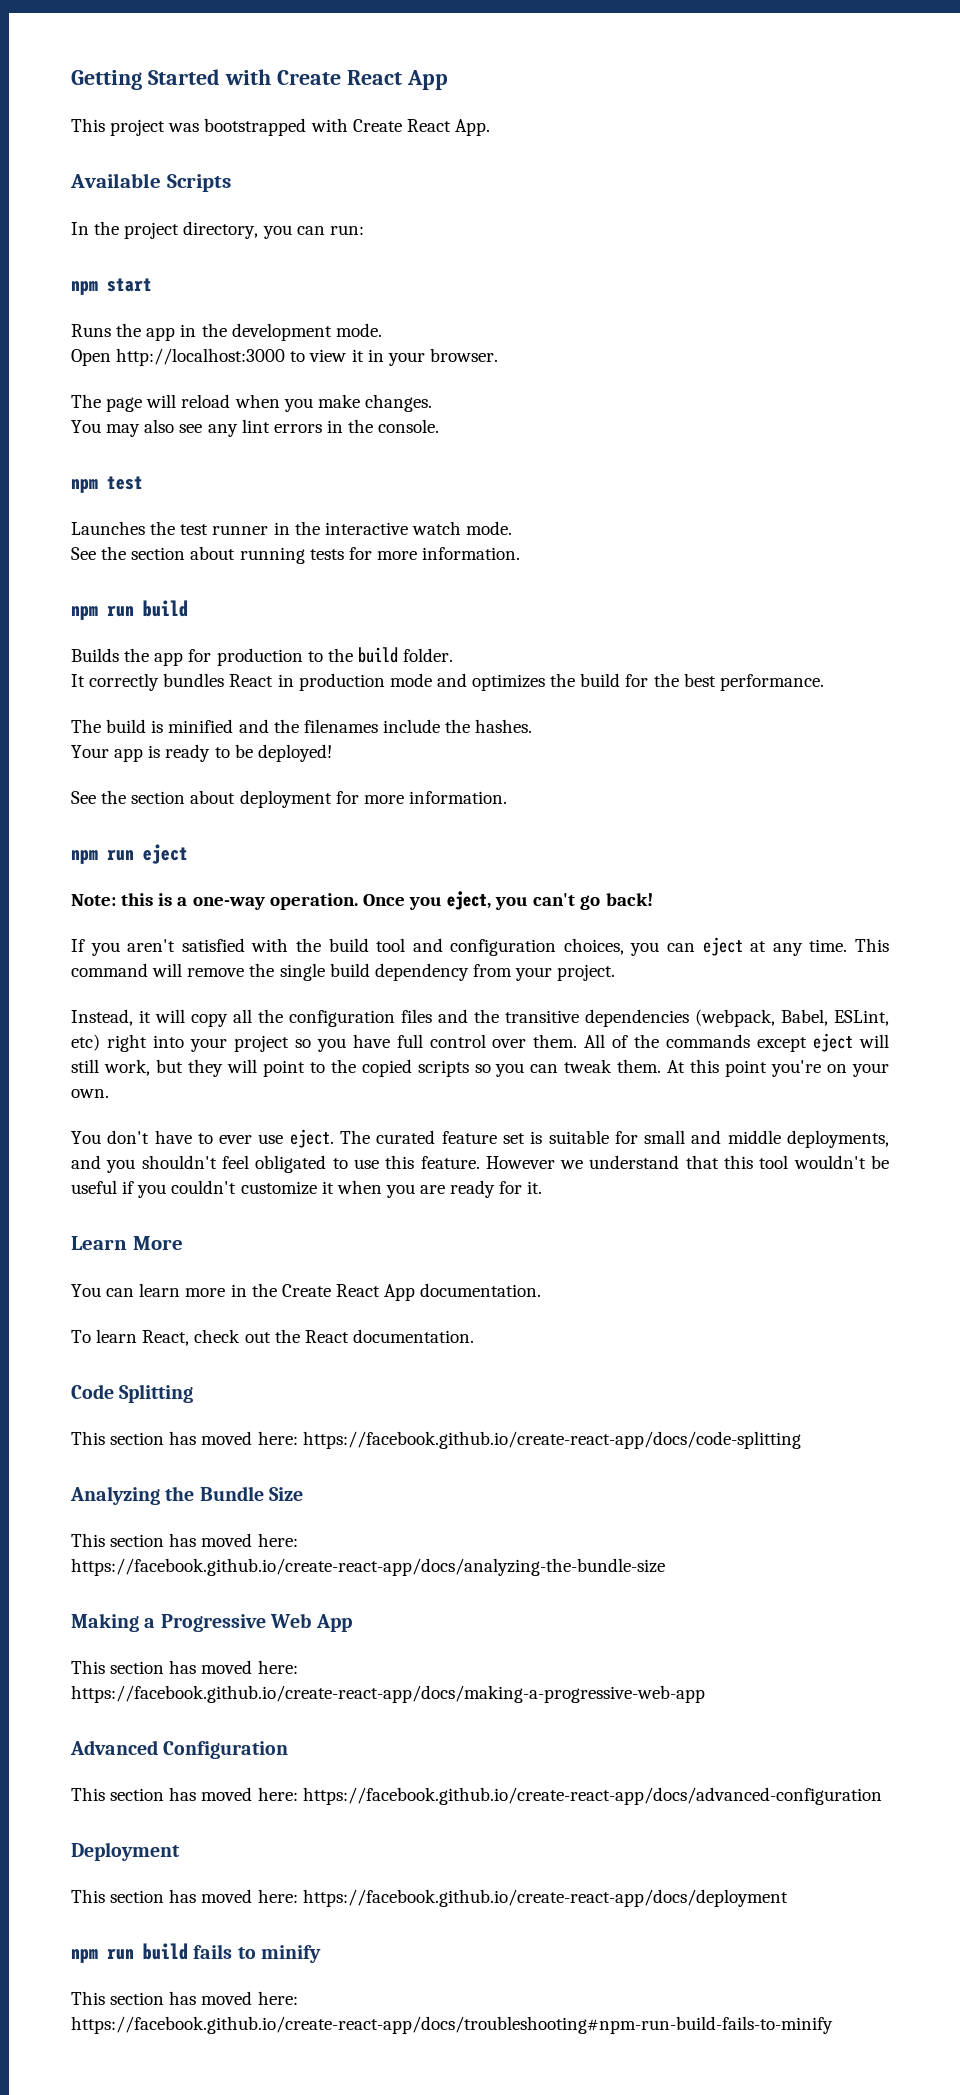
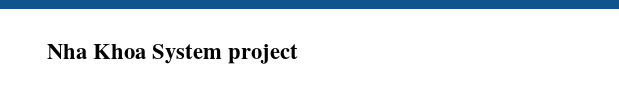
- Getting Started with Create React App
- This project was bootstrapped with Create React App.
- Available Scripts
- In the project directory, you can run:
- npm start
- Runs the app in the development mode.
- Open http://localhost:3000 to view it in your browser.
- The page will reload when you make changes.
- You may also see any lint errors in the console.
- npm test
- Launches the test runner in the interactive watch mode.
- See the section about running tests for more information.
- npm run build
- Builds the app for production to the build folder.
- It correctly bundles React in production mode and optimizes the build for the best performance.
- The build is minified and the filenames include the hashes.
- Your app is ready to be deployed!
- See the section about deployment for more information.
- npm run eject
- Note: this is a one-way operation. Once you eject, you can't go back!
- If you aren't satisfied with the build tool and configuration choices, you can eject at any time. This command will remove the single build dependency from your project.
- Instead, it will copy all the configuration files and the transitive dependencies (webpack, Babel, ESLint, etc) right into your project so you have full control over them. All of the commands except eject will still work, but they will point to the copied scripts so you can tweak them. At this point you're on your own.
- You don't have to ever use eject. The curated feature set is suitable for small and middle deployments, and you shouldn't feel obligated to use this feature. However we understand that this tool wouldn't be useful if you couldn't customize it when you are ready for it.
- Learn More
- You can learn more in the Create React App documentation.
- To learn React, check out the React documentation.
- Code Splitting
- This section has moved here: https://facebook.github.io/create-react-app/docs/code-splitting
- Analyzing the Bundle Size
- This section has moved here: https://facebook.github.io/create-react-app/docs/analyzing-the-bundle-size
- Making a Progressive Web App
- This section has moved here: https://facebook.github.io/create-react-app/docs/making-a-progressive-web-app
- Advanced Configuration
- This section has moved here: https://facebook.github.io/create-react-app/docs/advanced-configuration
- Deployment
- This section has moved here: https://facebook.github.io/create-react-app/docs/deployment
- npm run build fails to minify
- This section has moved here: https://facebook.github.io/create-react-app/docs/troubleshooting#npm-run-build-fails-to-minify
+ Nha Khoa System project

